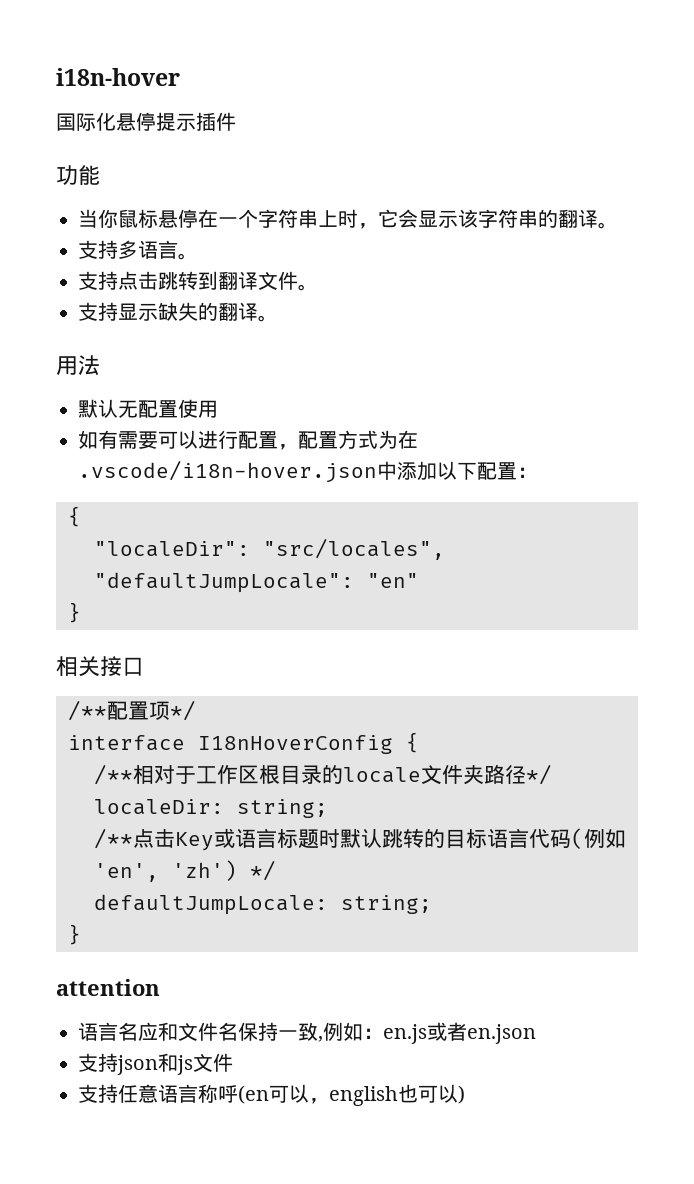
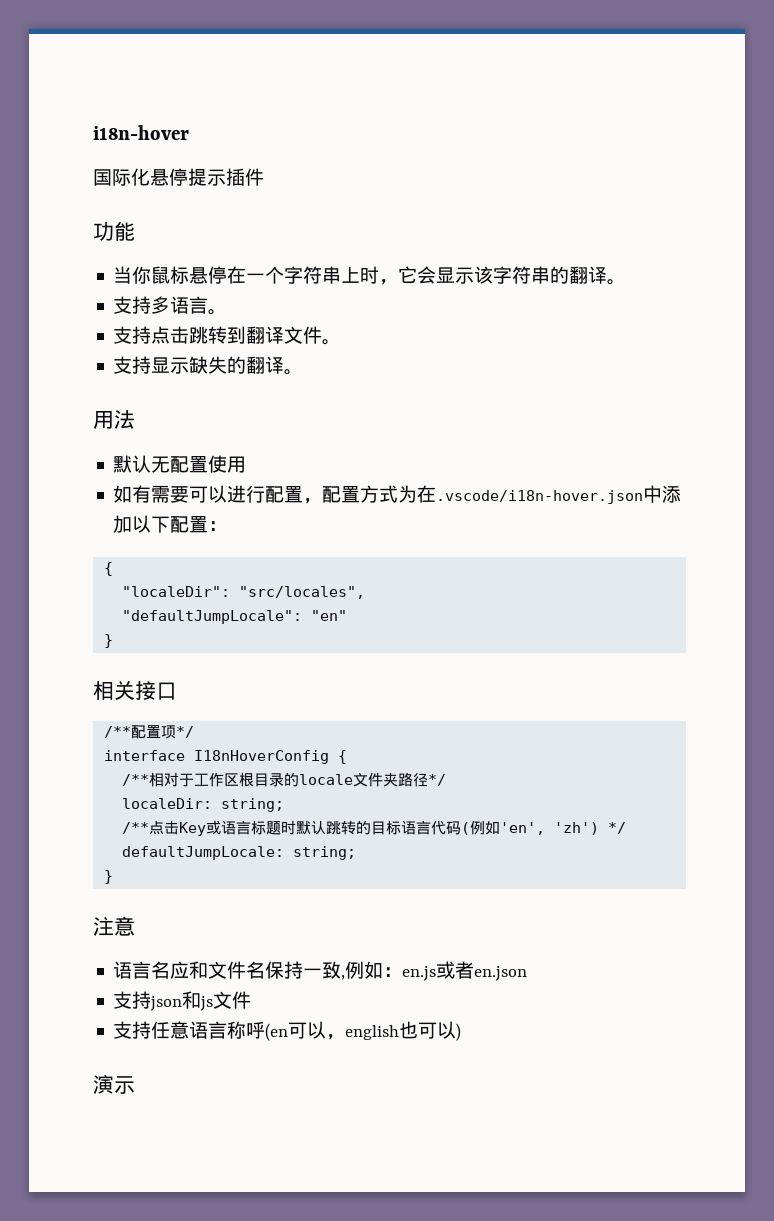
- attention
+ 注意
+ 演示

